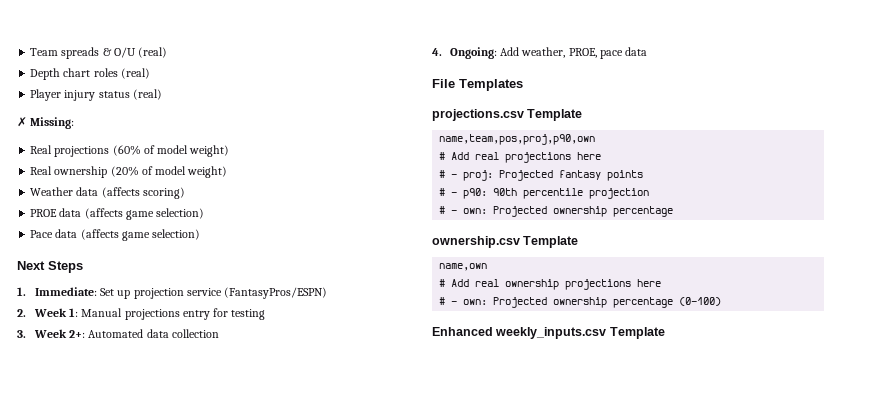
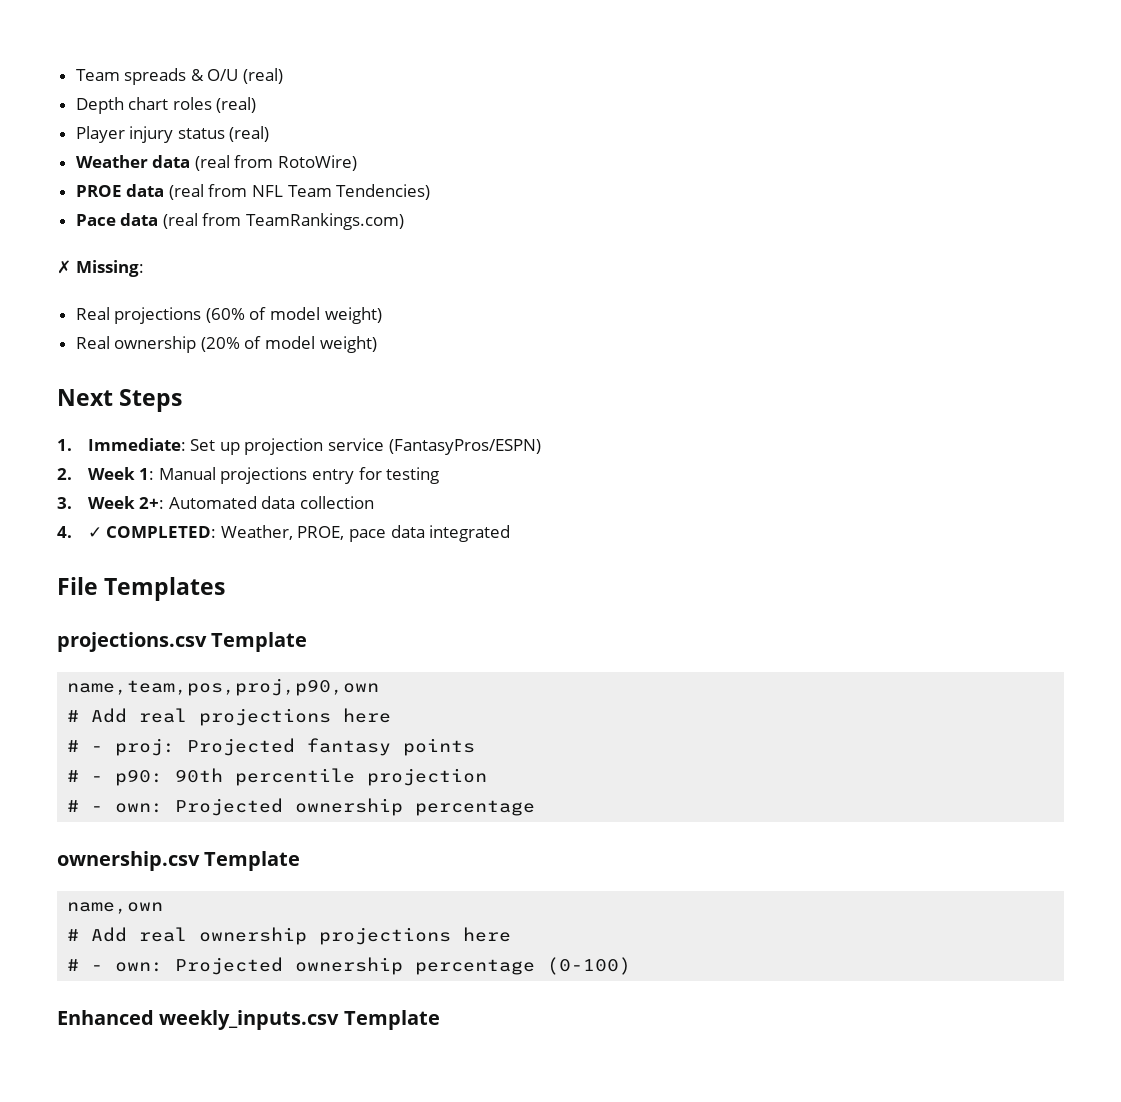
+ Weather data (real from RotoWire)
+ PROE data (real from NFL Team Tendencies)
+ Pace data (real from TeamRankings.com)
- Weather data (affects scoring)
- PROE data (affects game selection)
- Pace data (affects game selection)
- 4. Ongoing: Add weather, PROE, pace data
+ 4. ✓ COMPLETED: Weather, PROE, pace data integrated

